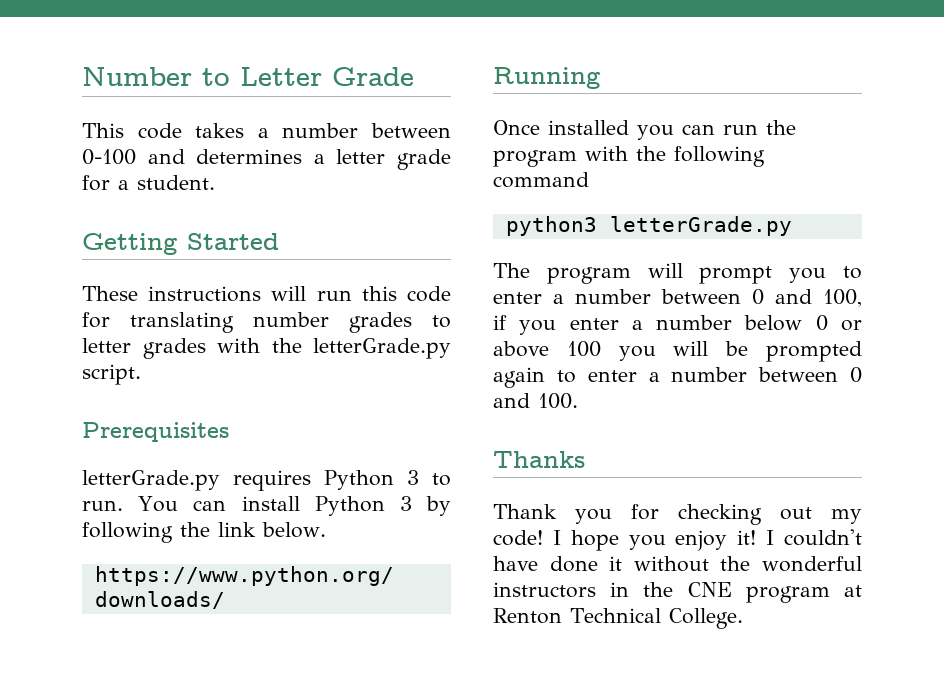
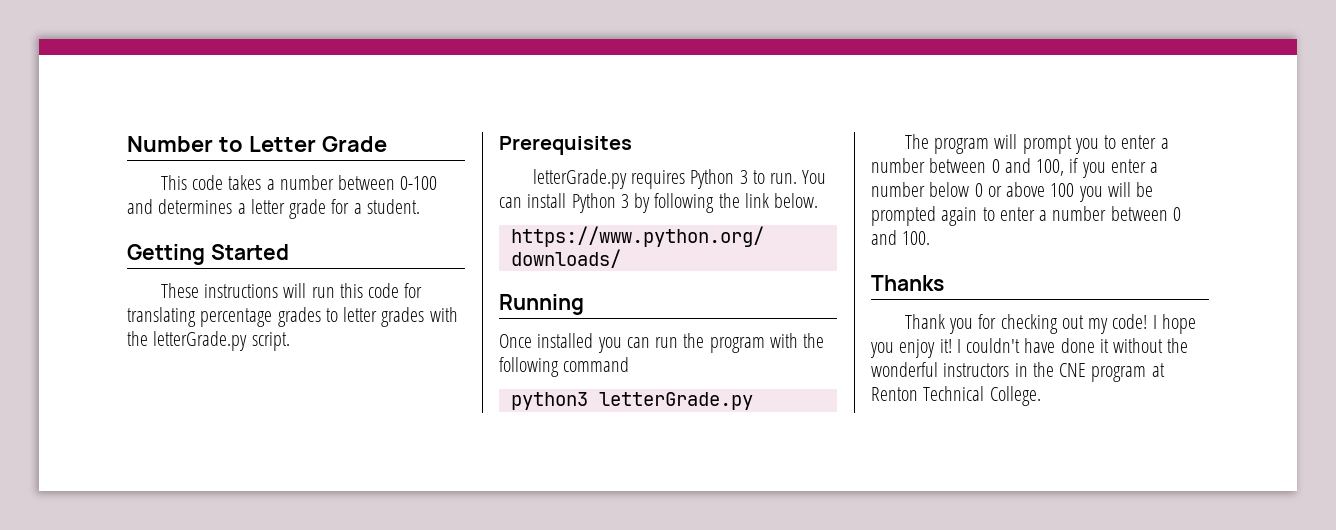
- These instructions will run this code for translating number grades to letter grades with the letterGrade.py script.
+ These instructions will run this code for translating percentage grades to letter grades with the letterGrade.py script.

